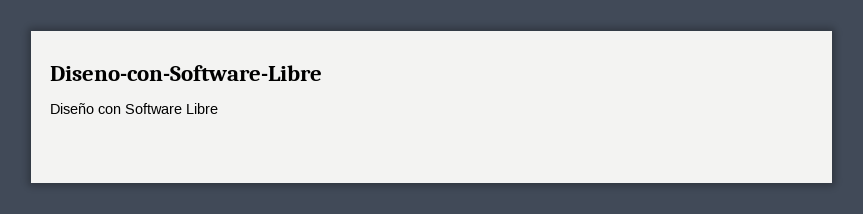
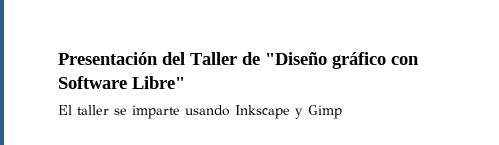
- Diseno-con-Software-Libre
- Diseño con Software Libre
+ Presentación del Taller de "Diseño gráfico con Software Libre"
+ El taller se imparte usando Inkscape y Gimp

